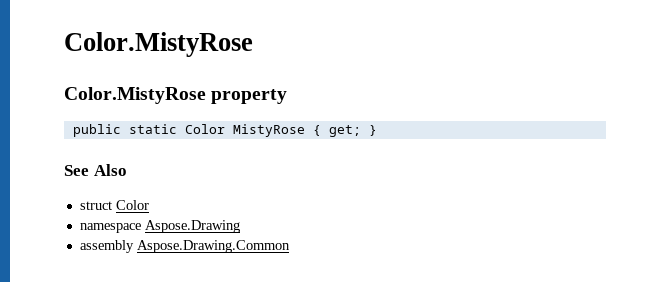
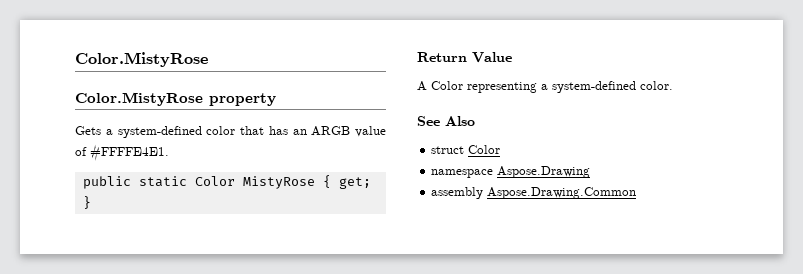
+ Gets a system-defined color that has an ARGB value of #FFFFE4E1.
+ Return Value
+ A Color representing a system-defined color.

